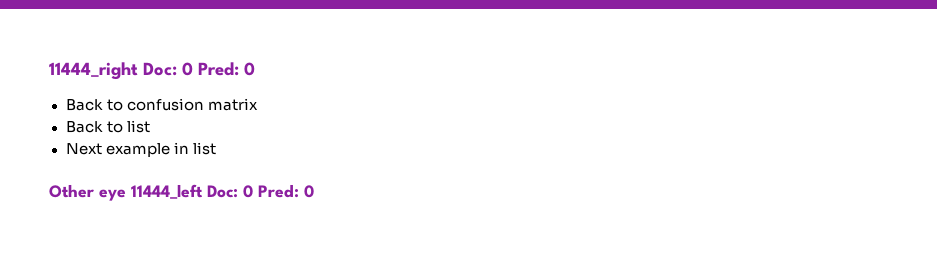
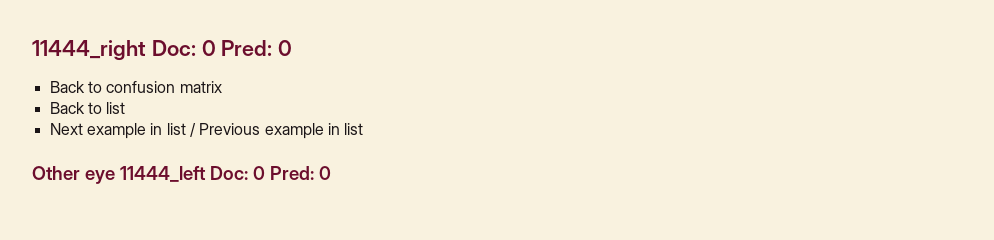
- Next example in list
+ Next example in list / Previous example in list

